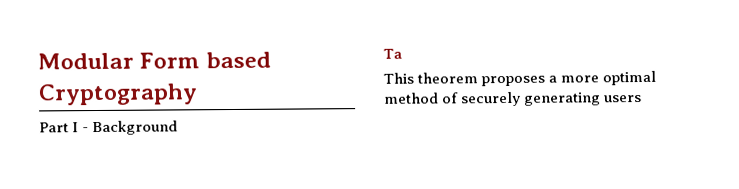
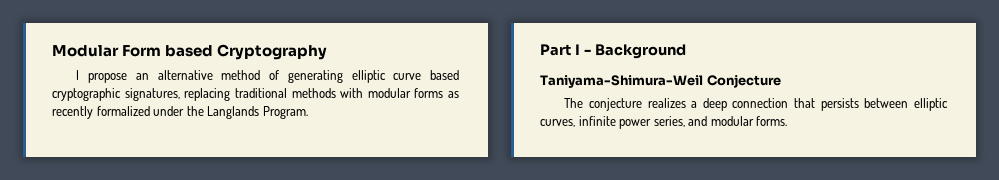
+ I propose an alternative method of generating elliptic curve based cryptographic signatures, replacing traditional methods with modular forms as recently formalized under the Langlands Program.
  Part I - Background
- Ta
- This theorem proposes a more optimal method of securely generating users
+ Taniyama-Shimura-Weil Conjecture
+ The conjecture realizes a deep connection that persists between elliptic curves, infinite power series, and modular forms.

